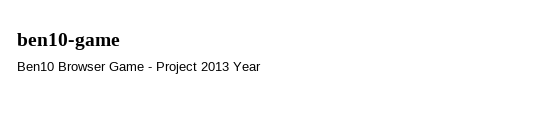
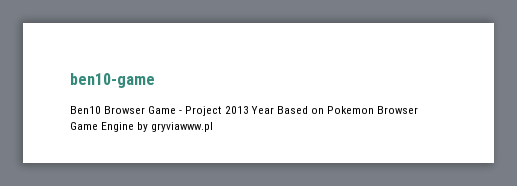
- Ben10 Browser Game - Project 2013 Year
+ Ben10 Browser Game - Project 2013 Year Based on Pokemon Browser Game Engine by gryviawww.pl

